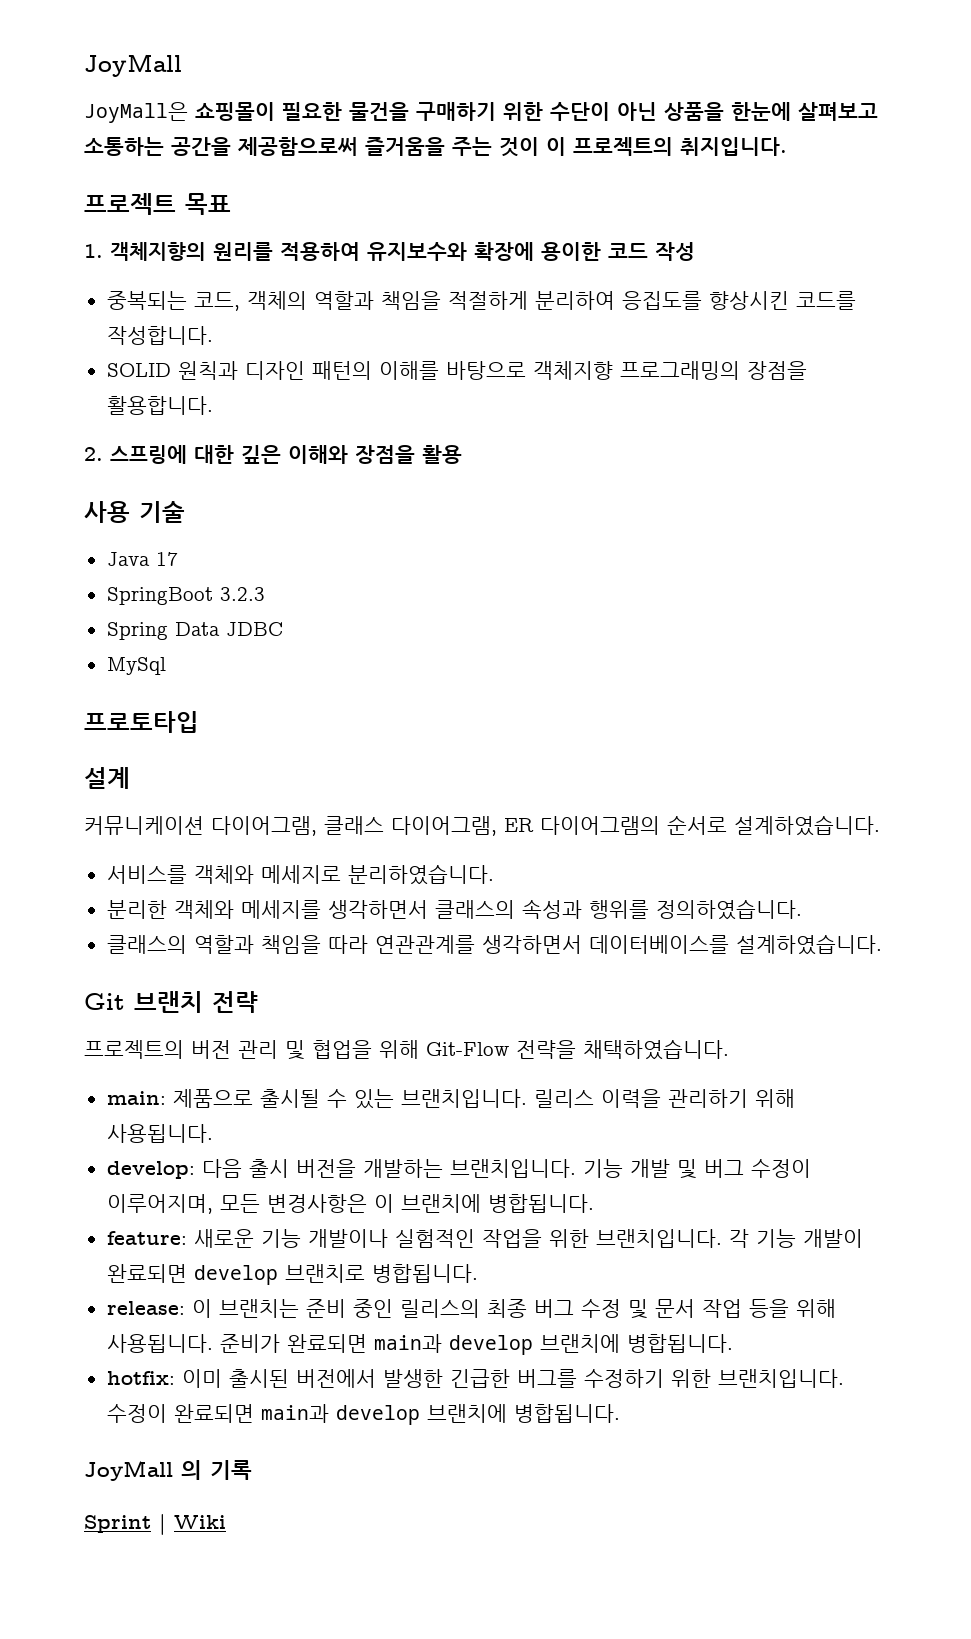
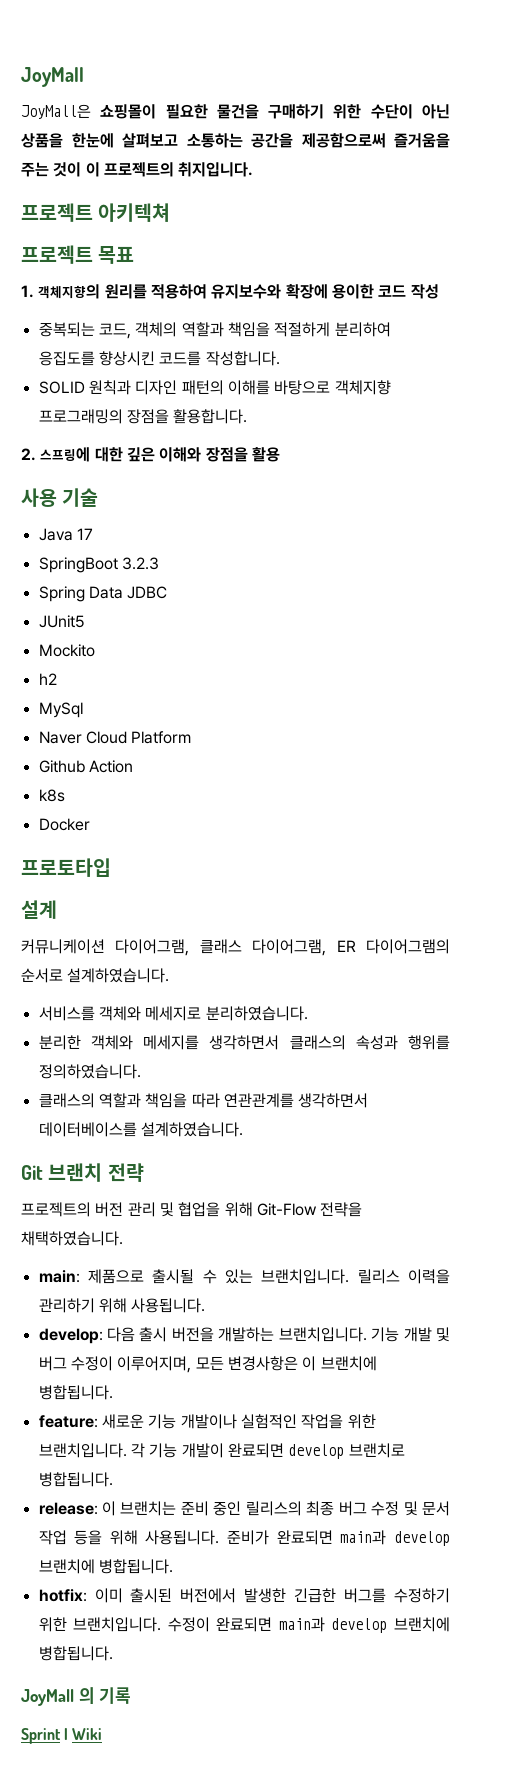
+ 프로젝트 아키텍쳐
+ JUnit5
+ Mockito
+ h2
  MySql
+ Naver Cloud Platform
+ Github Action
+ k8s
+ Docker

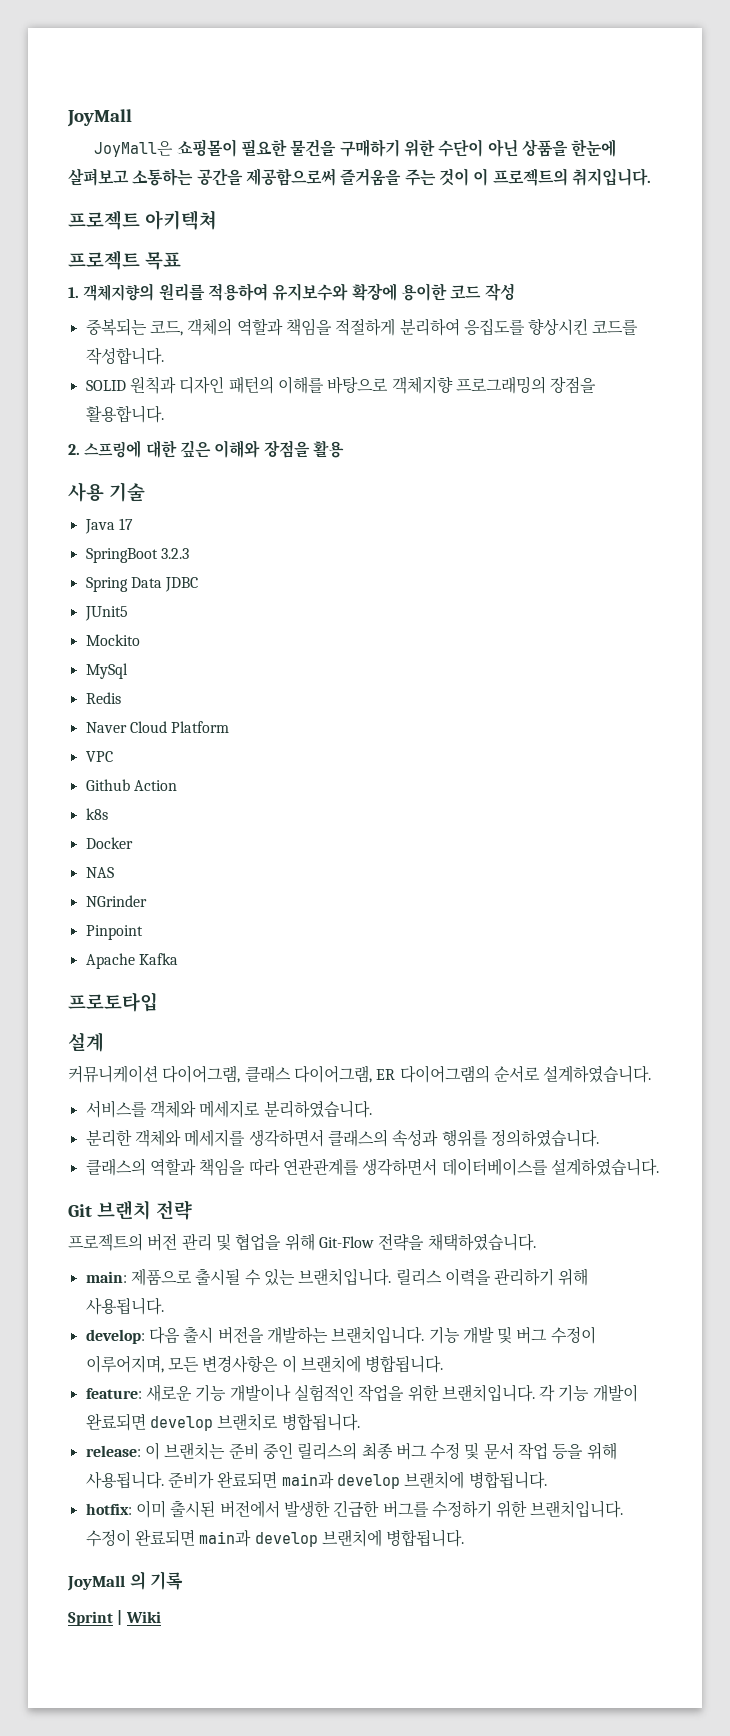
- h2
  MySql
+ Redis
+ VPC
+ NAS
+ NGrinder
+ Pinpoint
+ Apache Kafka

